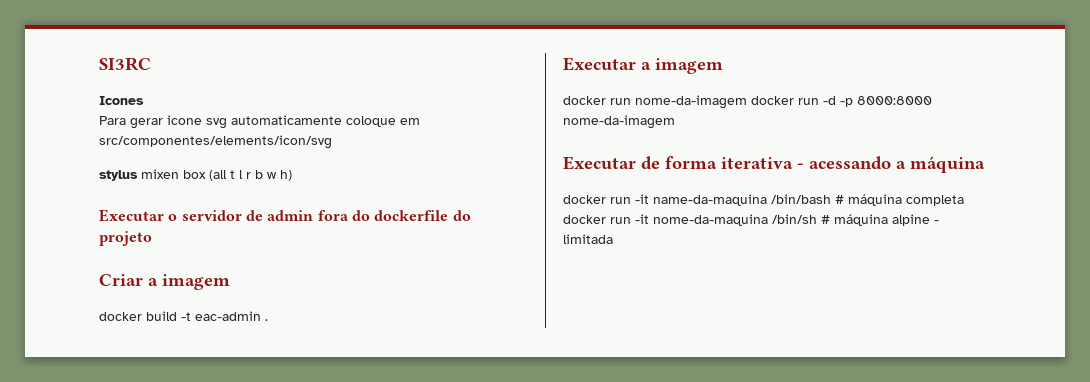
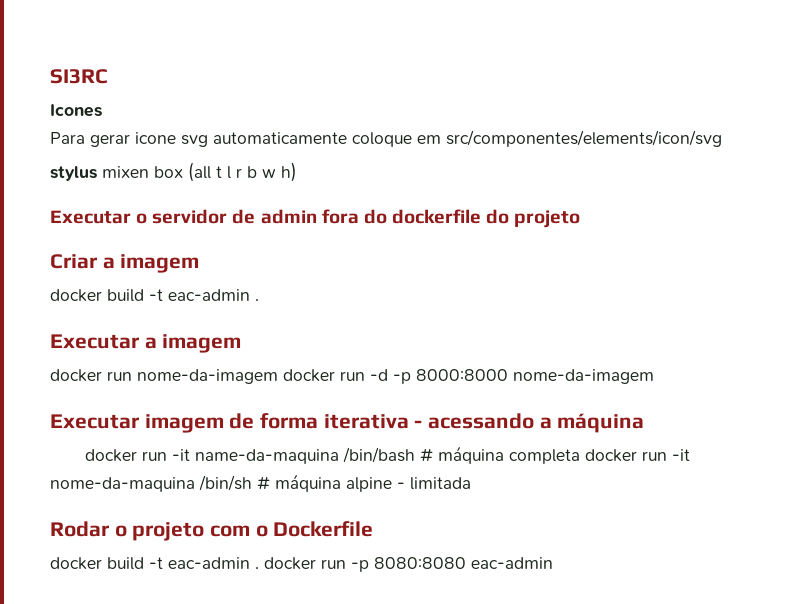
- Executar de forma iterativa - acessando a máquina
+ Executar imagem de forma iterativa - acessando a máquina
+ Rodar o projeto com o Dockerfile
+ docker build -t eac-admin . docker run -p 8080:8080 eac-admin

